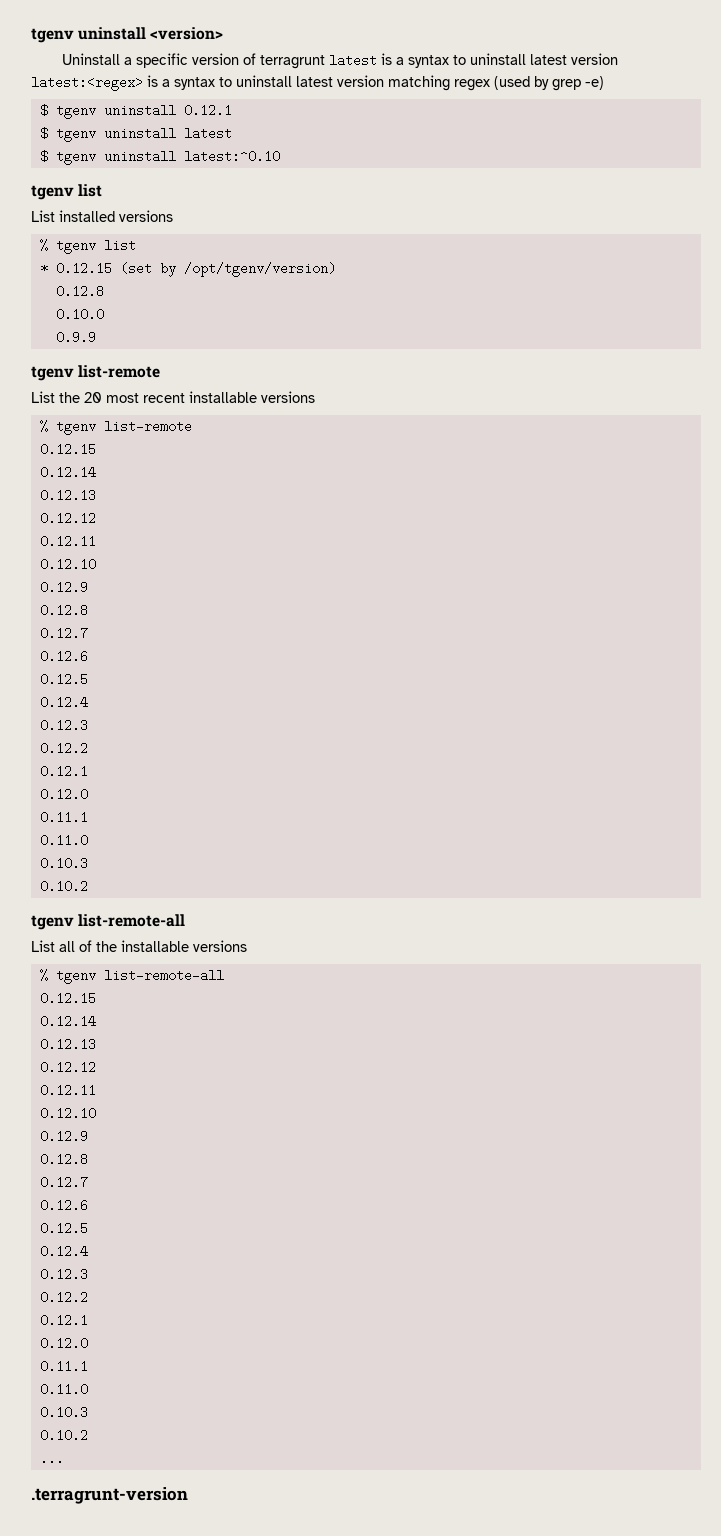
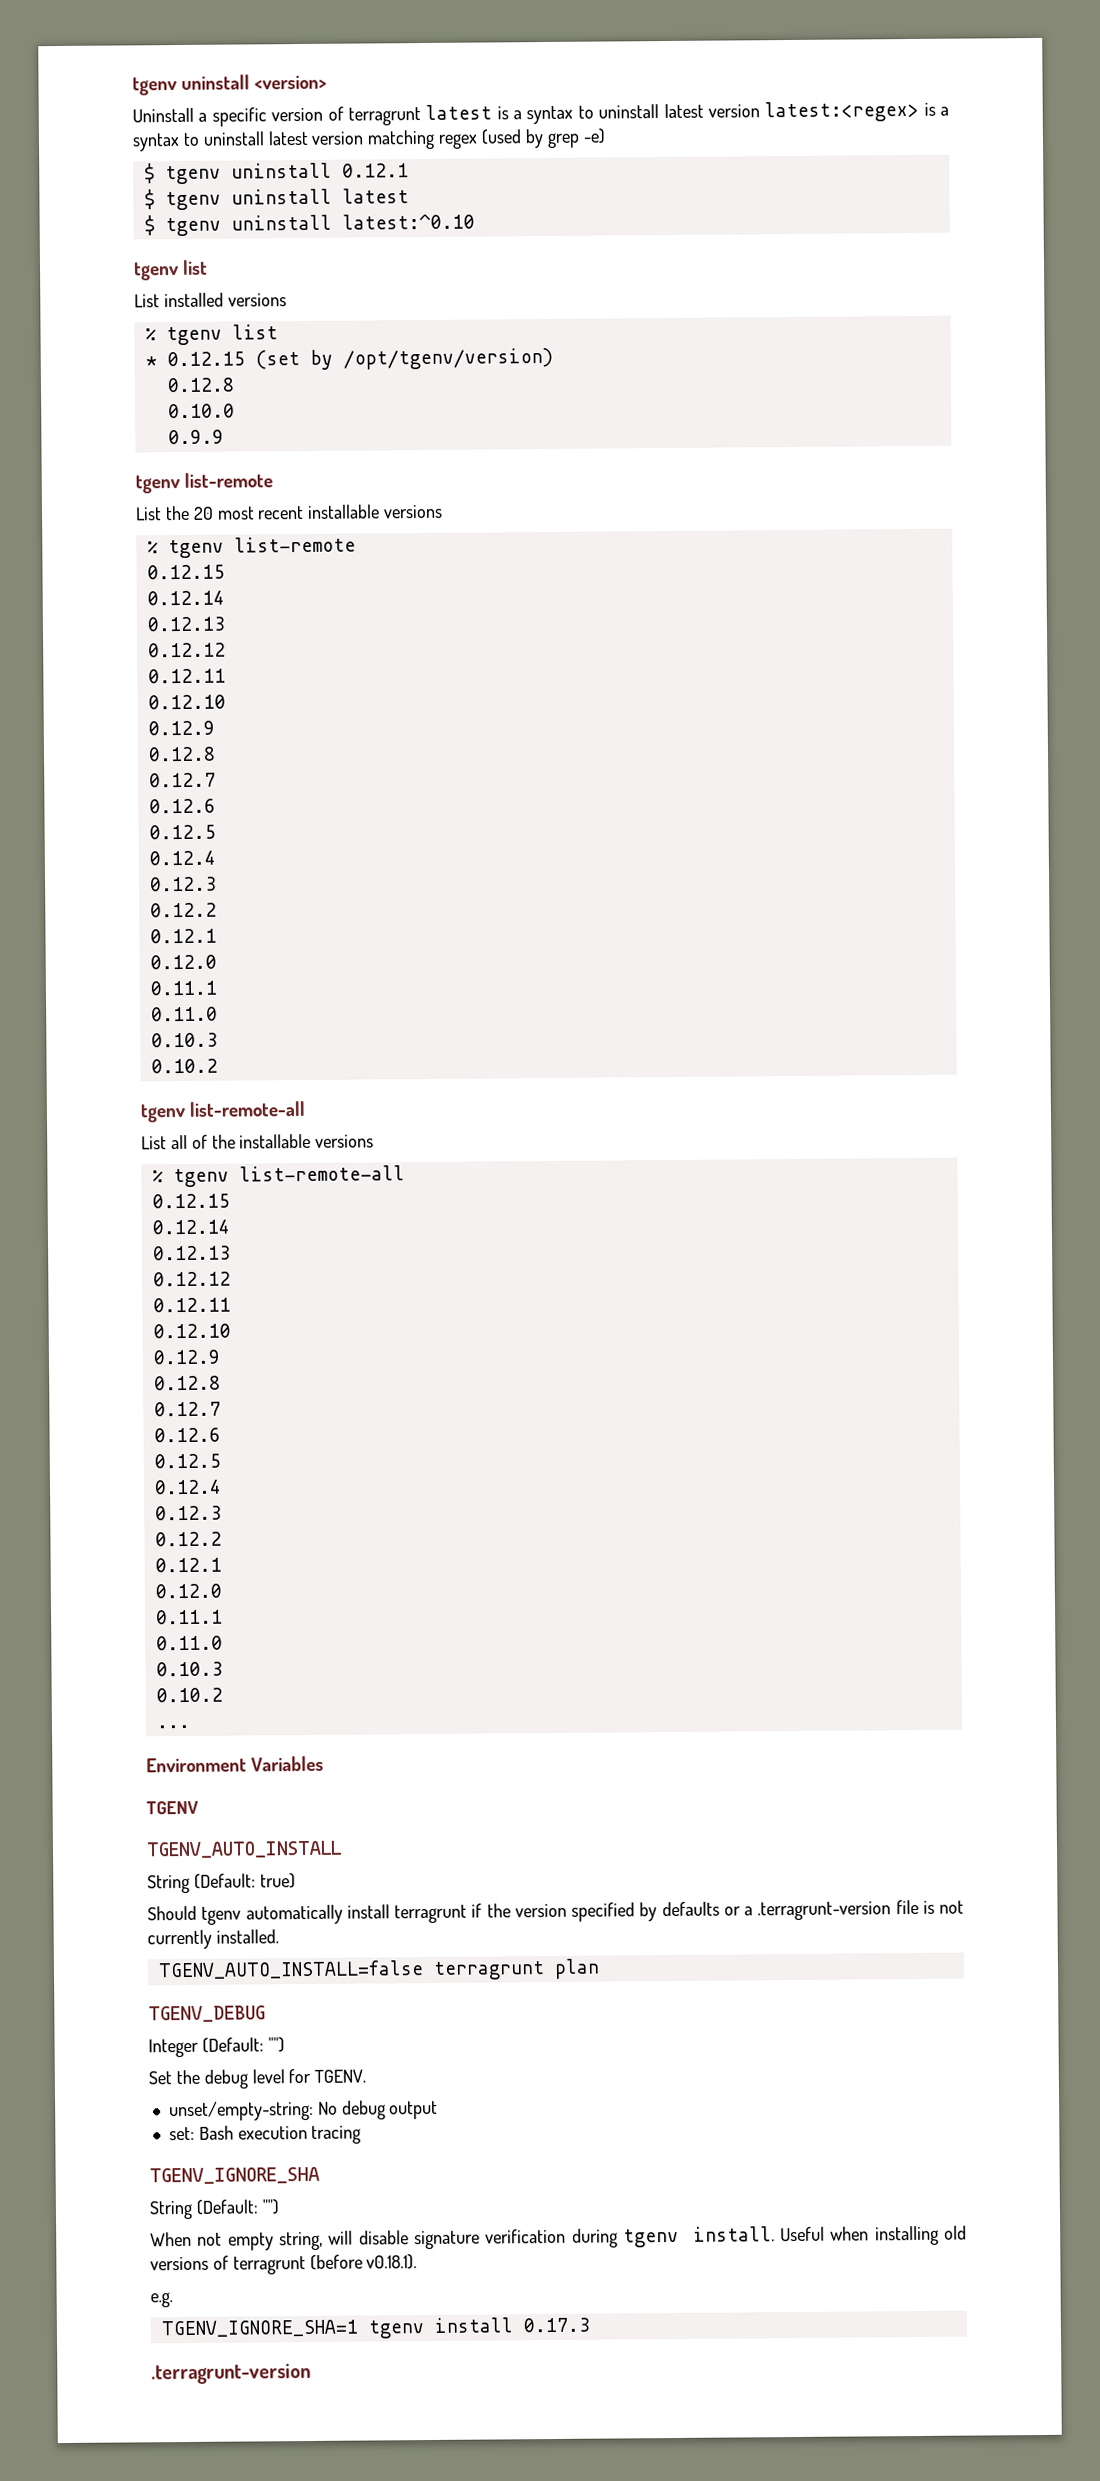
+ Environment Variables
+ TGENV
+ TGENV_AUTO_INSTALL
+ String (Default: true)
+ Should tgenv automatically install terragrunt if the version specified by defaults or a .terragrunt-version file is not currently installed.
+ TGENV_AUTO_INSTALL=false terragrunt plan
+ TGENV_DEBUG
+ Integer (Default: "")
+ Set the debug level for TGENV.
+ unset/empty-string: No debug output
+ set: Bash execution tracing
+ TGENV_IGNORE_SHA
+ String (Default: "")
+ When not empty string, will disable signature verification during tgenv install. Useful when installing old versions of terragrunt (before v0.18.1).
+ e.g.
+ TGENV_IGNORE_SHA=1 tgenv install 0.17.3

